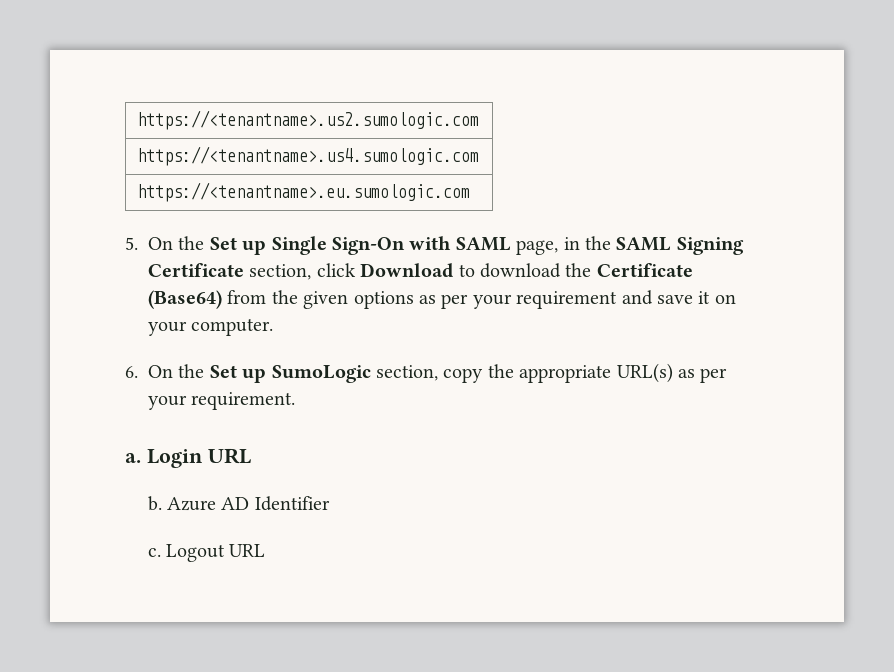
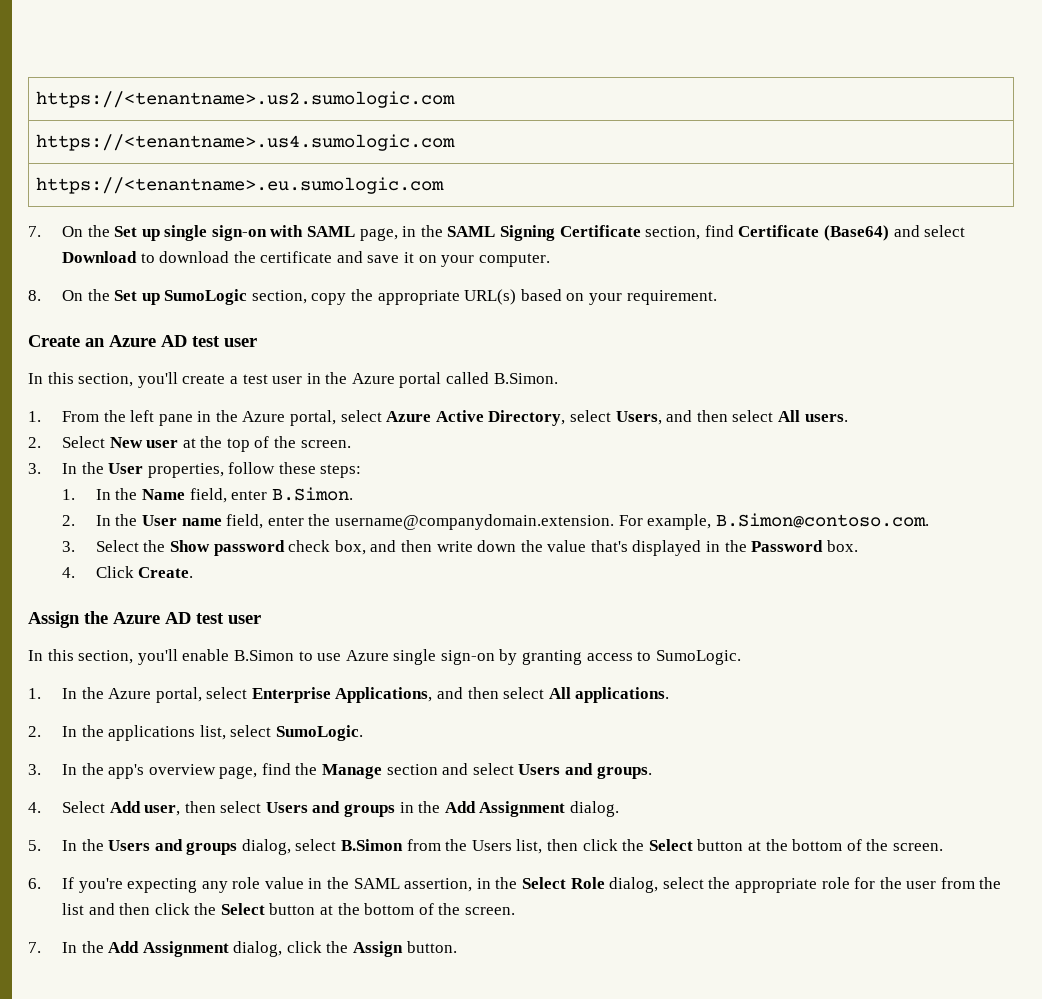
- 5. On the Set up Single Sign-On with SAML page, in the SAML Signing Certificate section, click Download to download the Certificate (Base64) from the given options as per your requirement and save it on your computer.
+ 7. On the Set up single sign-on with SAML page, in the SAML Signing Certificate section, find Certificate (Base64) and select Download to download the certificate and save it on your computer.
- 6. On the Set up SumoLogic section, copy the appropriate URL(s) as per your requirement.
+ 8. On the Set up SumoLogic section, copy the appropriate URL(s) based on your requirement.
- a. Login URL
- b. Azure AD Identifier
- c. Logout URL
+ Create an Azure AD test user
+ In this section, you'll create a test user in the Azure portal called B.Simon.
+ 1. From the left pane in the Azure portal, select Azure Active Directory, select Users, and then select All users.
+ 2. Select New user at the top of the screen.
+ 3. In the User properties, follow these steps:
+ 1. In the Name field, enter B.Simon.
+ 2. In the User name field, enter the username@companydomain.extension. For example, B.Simon@contoso.com.
+ 3. Select the Show password check box, and then write down the value that's displayed in the Password box.
+ 4. Click Create.
+ Assign the Azure AD test user
+ In this section, you'll enable B.Simon to use Azure single sign-on by granting access to SumoLogic.
+ 1. In the Azure portal, select Enterprise Applications, and then select All applications.
+ 2. In the applications list, select SumoLogic.
+ 3. In the app's overview page, find the Manage section and select Users and groups.
+ 4. Select Add user, then select Users and groups in the Add Assignment dialog.
+ 5. In the Users and groups dialog, select B.Simon from the Users list, then click the Select button at the bottom of the screen.
+ 6. If you're expecting any role value in the SAML assertion, in the Select Role dialog, select the appropriate role for the user from the list and then click the Select button at the bottom of the screen.
+ 7. In the Add Assignment dialog, click the Assign button.

